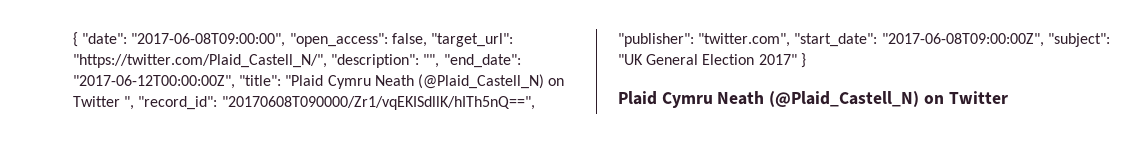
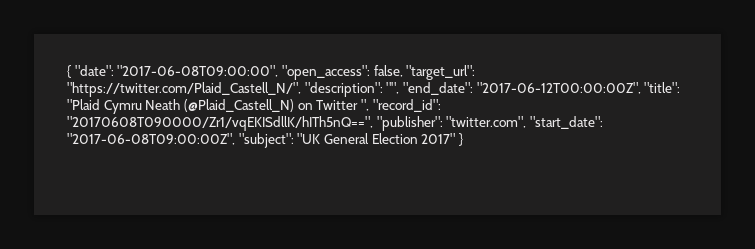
- Plaid Cymru Neath (@Plaid_Castell_N) on Twitter

